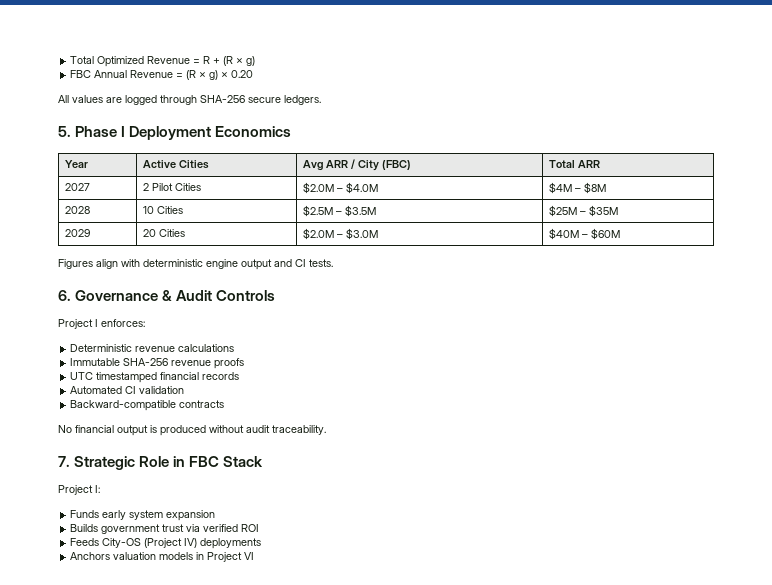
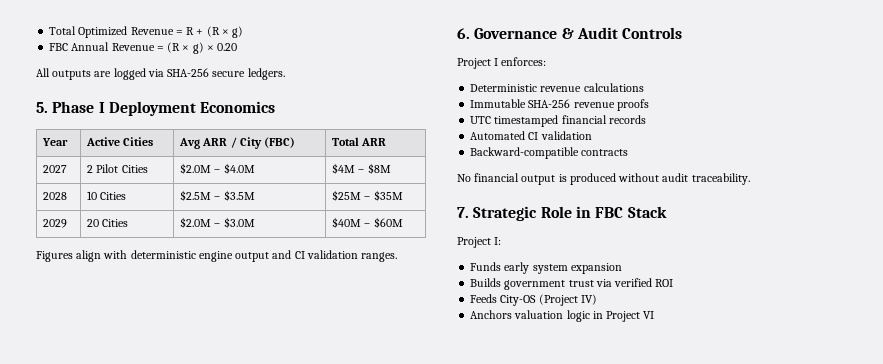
- All values are logged through SHA-256 secure ledgers.
+ All outputs are logged via SHA-256 secure ledgers.
- Figures align with deterministic engine output and CI tests.
+ Figures align with deterministic engine output and CI validation ranges.
- Feeds City-OS (Project IV) deployments
+ Feeds City-OS (Project IV)
- Anchors valuation models in Project VI
+ Anchors valuation logic in Project VI

